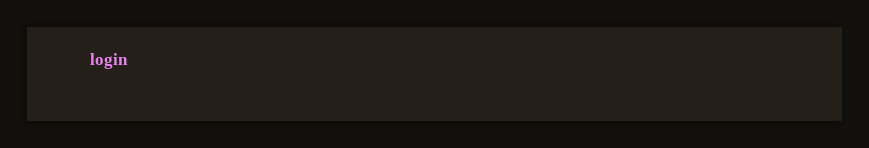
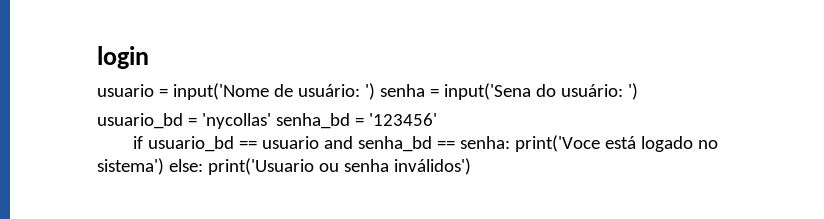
+ usuario = input('Nome de usuário: ') senha = input('Sena do usuário: ')
+ usuario_bd = 'nycollas' senha_bd = '123456'
+ if usuario_bd == usuario and senha_bd == senha: print('Voce está logado no sistema') else: print('Usuario ou senha inválidos')

